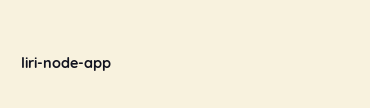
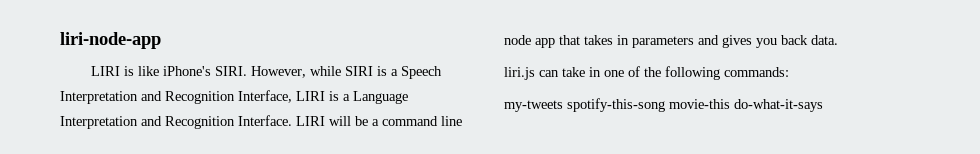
+ LIRI is like iPhone's SIRI. However, while SIRI is a Speech Interpretation and Recognition Interface, LIRI is a Language Interpretation and Recognition Interface. LIRI will be a command line node app that takes in parameters and gives you back data.
+ liri.js can take in one of the following commands:
+ my-tweets spotify-this-song movie-this do-what-it-says

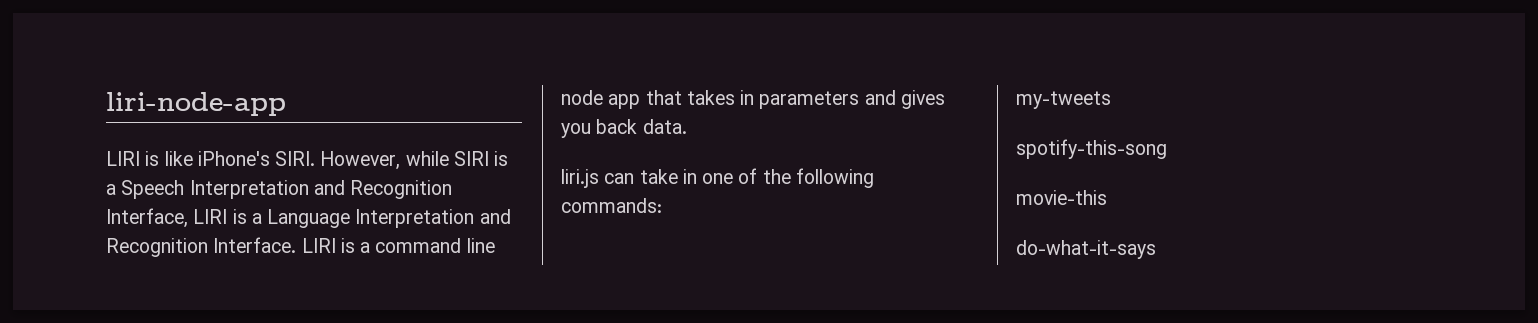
- LIRI will be a command line node app that takes in parameters and gives you back data.
+ LIRI is a command line node app that takes in parameters and gives you back data.
- my-tweets spotify-this-song movie-this do-what-it-says
+ my-tweets
+ spotify-this-song
+ movie-this
+ do-what-it-says

